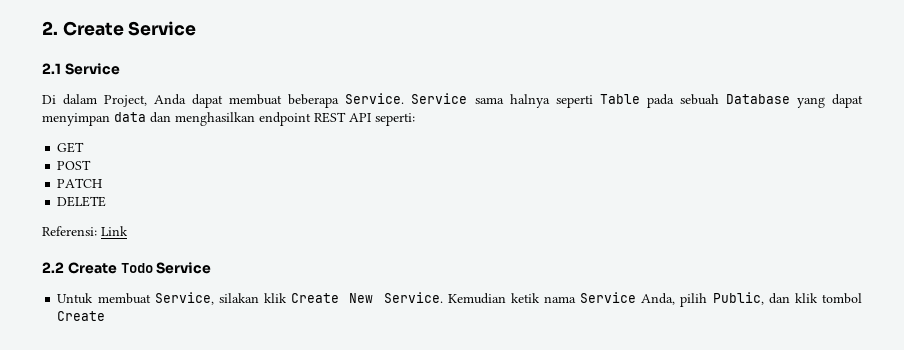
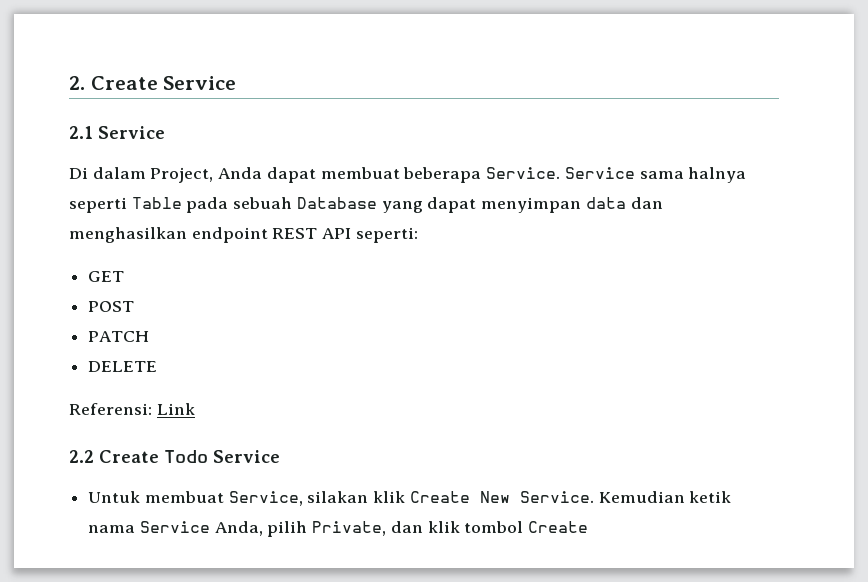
- Kemudian ketik nama Service Anda, pilih Public, dan klik tombol Create
+ Kemudian ketik nama Service Anda, pilih Private, dan klik tombol Create

